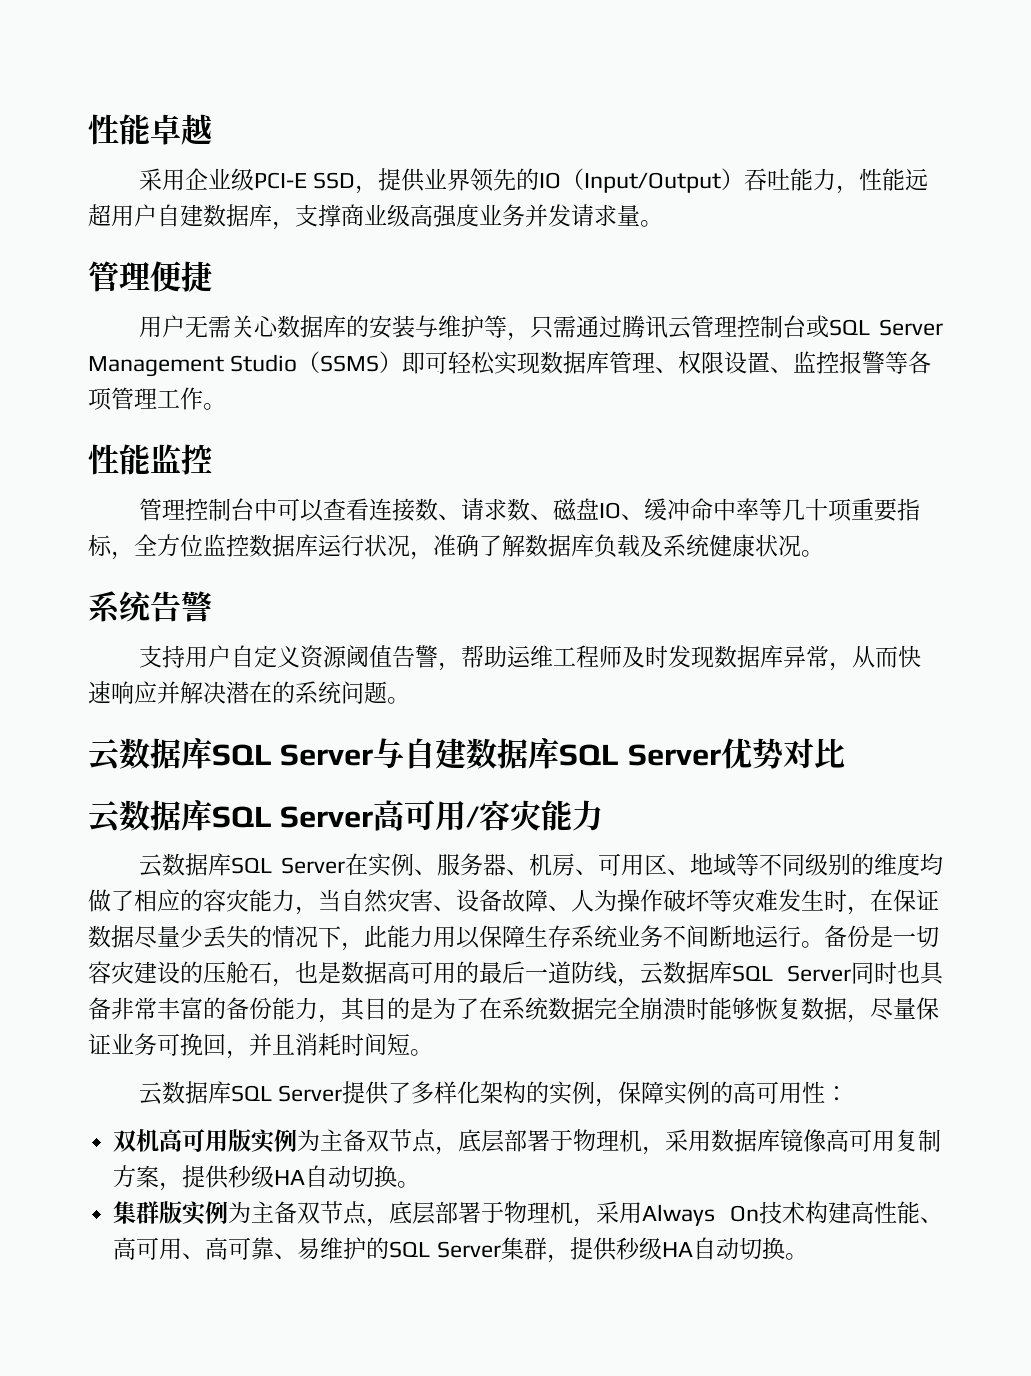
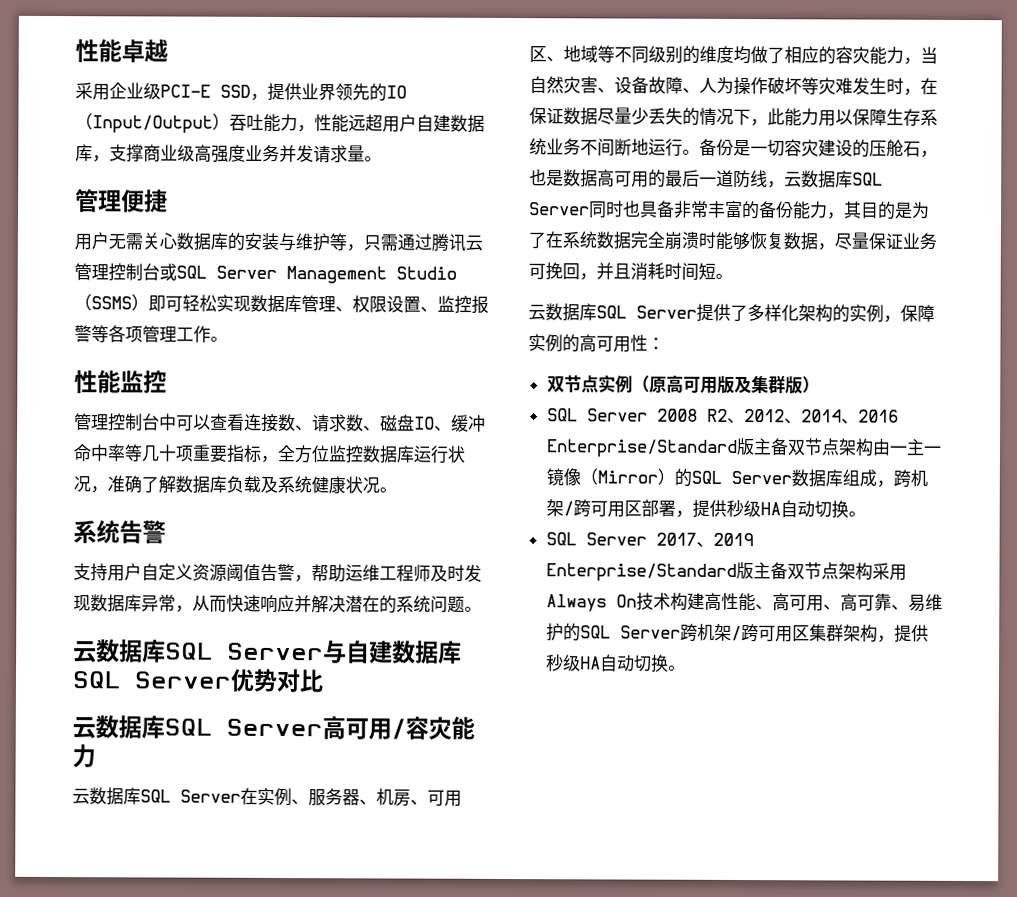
- 双机高可用版实例为主备双节点，底层部署于物理机，采用数据库镜像高可用复制方案，提供秒级HA自动切换。
+ 双节点实例（原高可用版及集群版）
+ SQL Server 2008 R2、2012、2014、2016 Enterprise/Standard版主备双节点架构由一主一镜像（Mirror）的SQL Server数据库组成，跨机架/跨可用区部署，提供秒级HA自动切换。
- 集群版实例为主备双节点，底层部署于物理机，采用Always On技术构建高性能、高可用、高可靠、易维护的SQL Server集群，提供秒级HA自动切换。
+ SQL Server 2017、2019 Enterprise/Standard版主备双节点架构采用Always On技术构建高性能、高可用、高可靠、易维护的SQL Server跨机架/跨可用区集群架构，提供秒级HA自动切换。

